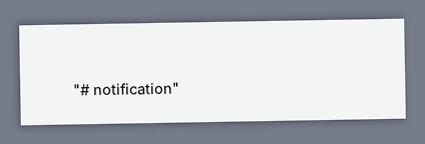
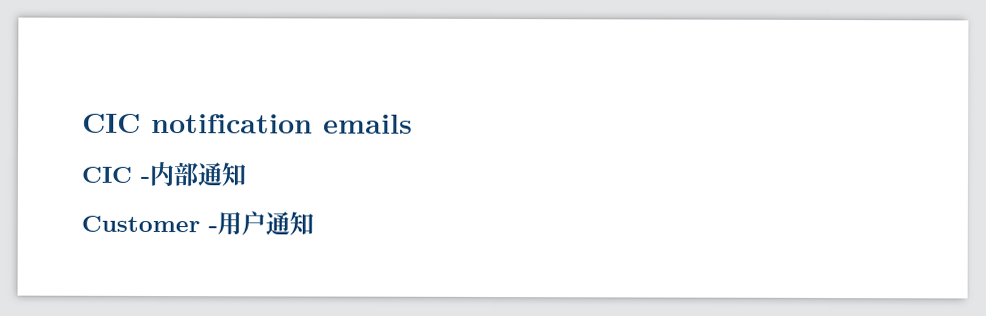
- "# notification"
+ CIC notification emails
+ CIC -内部通知
+ Customer -用户通知

